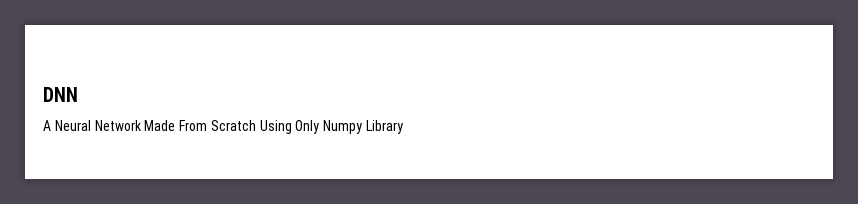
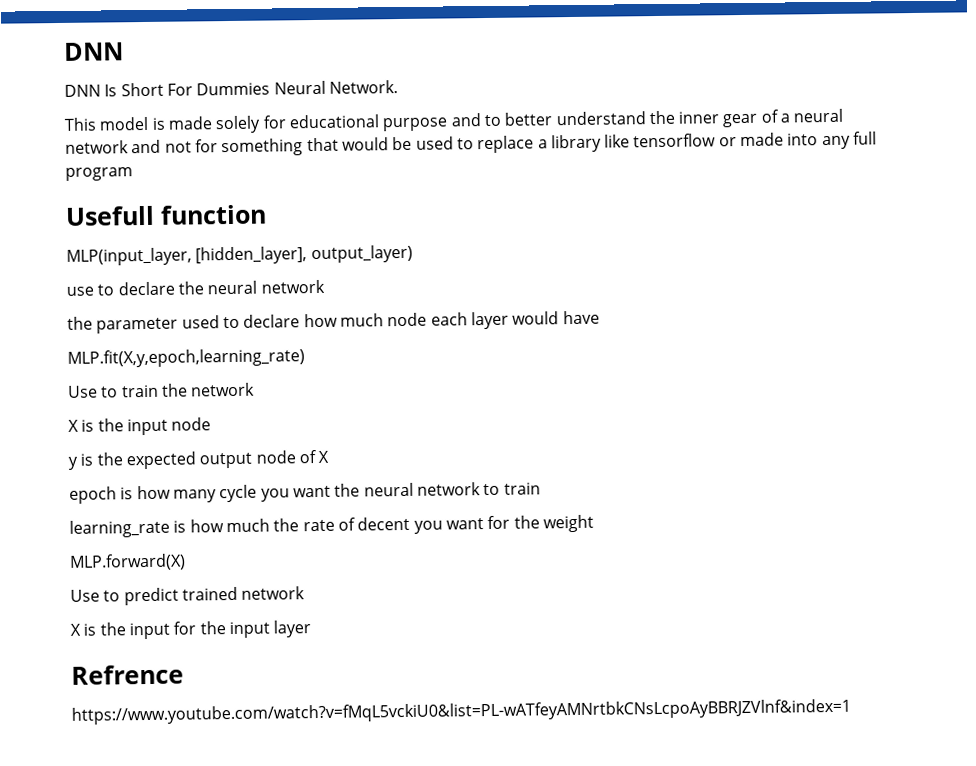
- A Neural Network Made From Scratch Using Only Numpy Library
+ DNN Is Short For Dummies Neural Network.
+ This model is made solely for educational purpose and to better understand the inner gear of a neural network and not for something that would be used to replace a library like tensorflow or made into any full program
+ Usefull function
+ MLP(input_layer, [hidden_layer], output_layer)
+ use to declare the neural network
+ the parameter used to declare how much node each layer would have
+ MLP.fit(X,y,epoch,learning_rate)
+ Use to train the network
+ X is the input node
+ y is the expected output node of X
+ epoch is how many cycle you want the neural network to train
+ learning_rate is how much the rate of decent you want for the weight
+ MLP.forward(X)
+ Use to predict trained network
+ X is the input for the input layer
+ Refrence
+ https://www.youtube.com/watch?v=fMqL5vckiU0&list=PL-wATfeyAMNrtbkCNsLcpoAyBBRJZVlnf&index=1

